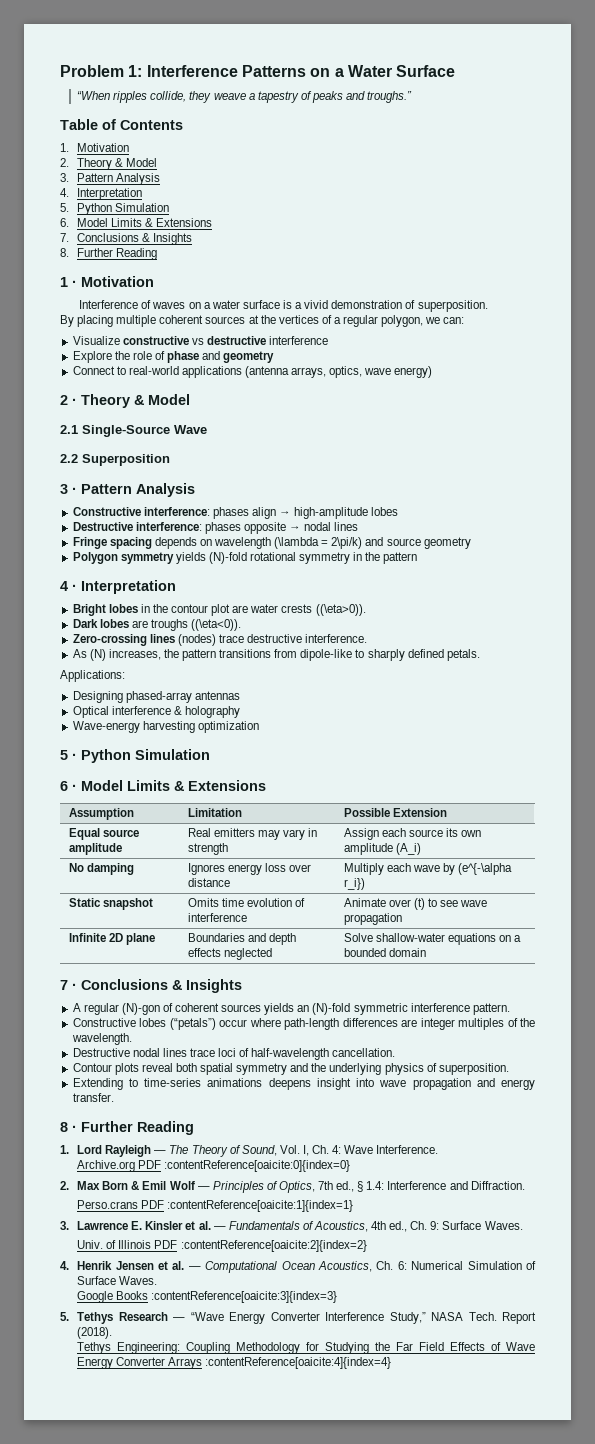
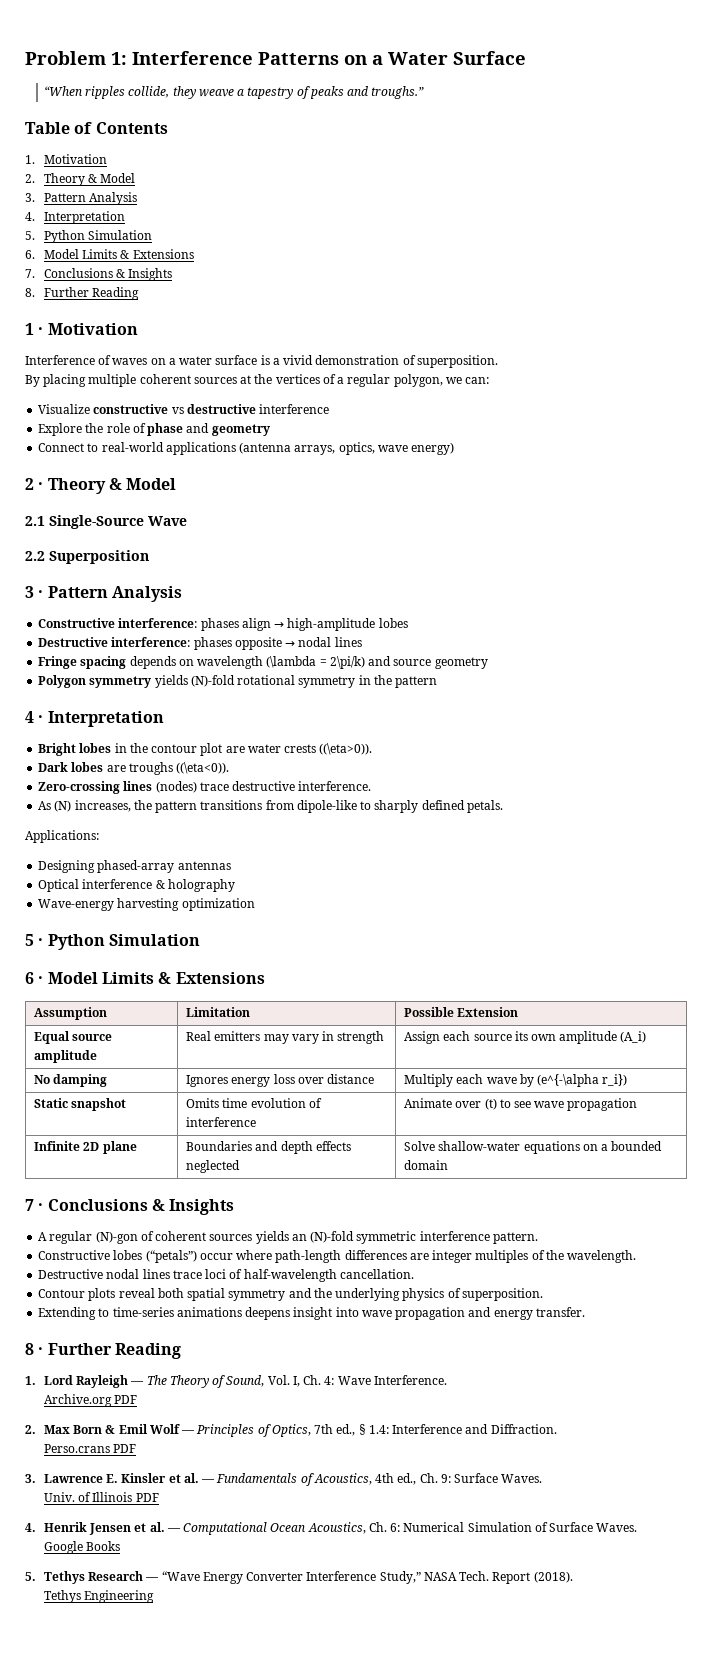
- Archive.org PDF :contentReference[oaicite:0]{index=0}
+ Archive.org PDF
- Perso.crans PDF :contentReference[oaicite:1]{index=1}
+ Perso.crans PDF
- Univ. of Illinois PDF :contentReference[oaicite:2]{index=2}
+ Univ. of Illinois PDF
- Google Books :contentReference[oaicite:3]{index=3}
+ Google Books
- Tethys Engineering: Coupling Methodology for Studying the Far Field Effects of Wave Energy Converter Arrays :contentReference[oaicite:4]{index=4}
+ Tethys Engineering

